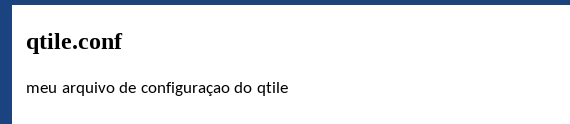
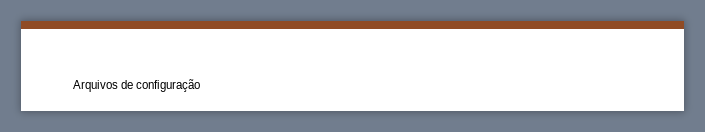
- qtile.conf
- meu arquivo de configuraçao do qtile
+ Arquivos de configuração

